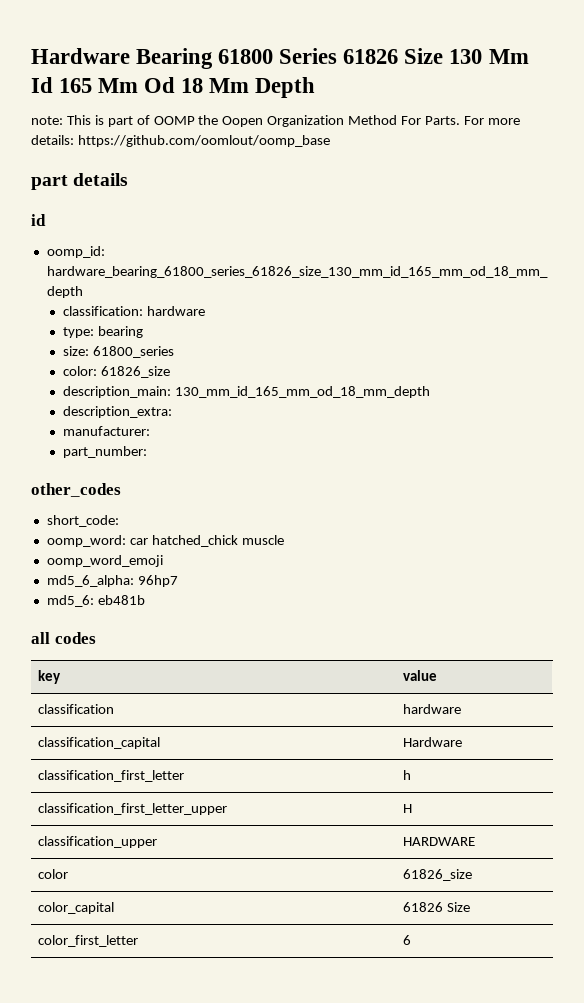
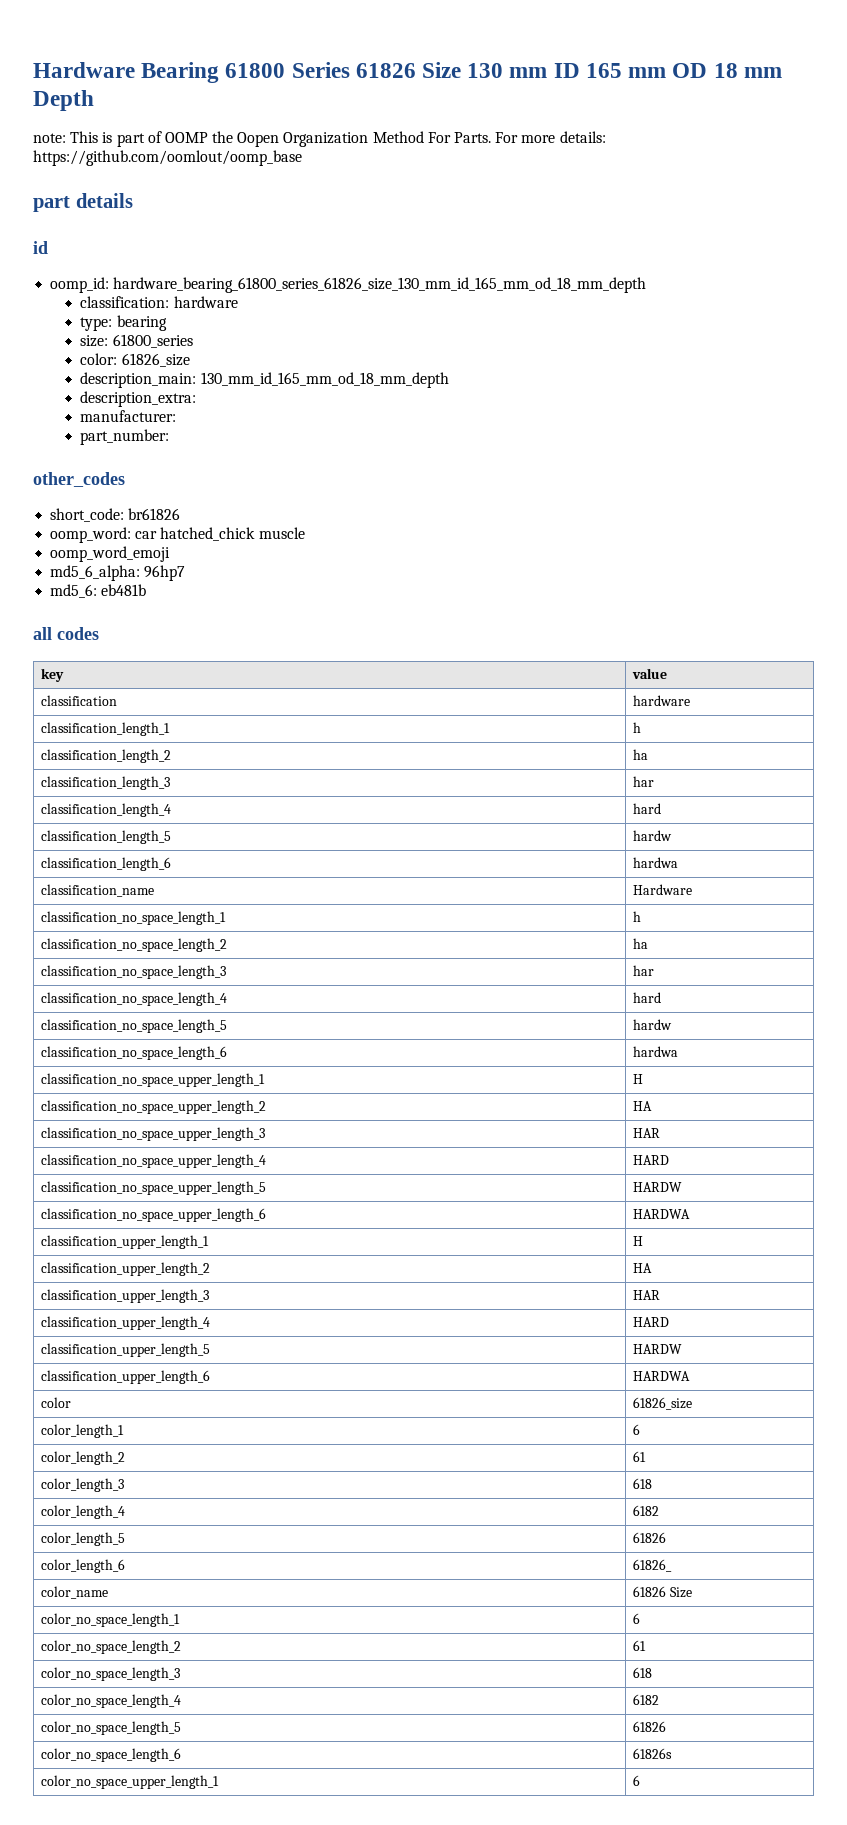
- Hardware Bearing 61800 Series 61826 Size 130 Mm Id 165 Mm Od 18 Mm Depth
+ Hardware Bearing 61800 Series 61826 Size 130 mm ID 165 mm OD 18 mm Depth
- short_code:
+ short_code: br61826
- classification_capital | Hardware
+ classification_length_1 | h
+ classification_length_2 | ha
+ classification_length_3 | har
+ classification_length_4 | hard
+ classification_length_5 | hardw
+ classification_length_6 | hardwa
+ classification_name | Hardware
- classification_first_letter | h
- classification_first_letter_upper | H
- classification_upper | HARDWARE
+ classification_no_space_length_1 | h
+ classification_no_space_length_2 | ha
+ classification_no_space_length_3 | har
+ classification_no_space_length_4 | hard
+ classification_no_space_length_5 | hardw
+ classification_no_space_length_6 | hardwa
+ classification_no_space_upper_length_1 | H
+ classification_no_space_upper_length_2 | HA
+ classification_no_space_upper_length_3 | HAR
+ classification_no_space_upper_length_4 | HARD
+ classification_no_space_upper_length_5 | HARDW
+ classification_no_space_upper_length_6 | HARDWA
+ classification_upper_length_1 | H
+ classification_upper_length_2 | HA
+ classification_upper_length_3 | HAR
+ classification_upper_length_4 | HARD
+ classification_upper_length_5 | HARDW
+ classification_upper_length_6 | HARDWA
  color | 61826_size
- color_capital | 61826 Size
+ color_length_1 | 6
+ color_length_2 | 61
+ color_length_3 | 618
+ color_length_4 | 6182
+ color_length_5 | 61826
+ color_length_6 | 61826_
+ color_name | 61826 Size
- color_first_letter | 6
+ color_no_space_length_1 | 6
+ color_no_space_length_2 | 61
+ color_no_space_length_3 | 618
+ color_no_space_length_4 | 6182
+ color_no_space_length_5 | 61826
+ color_no_space_length_6 | 61826s
+ color_no_space_upper_length_1 | 6

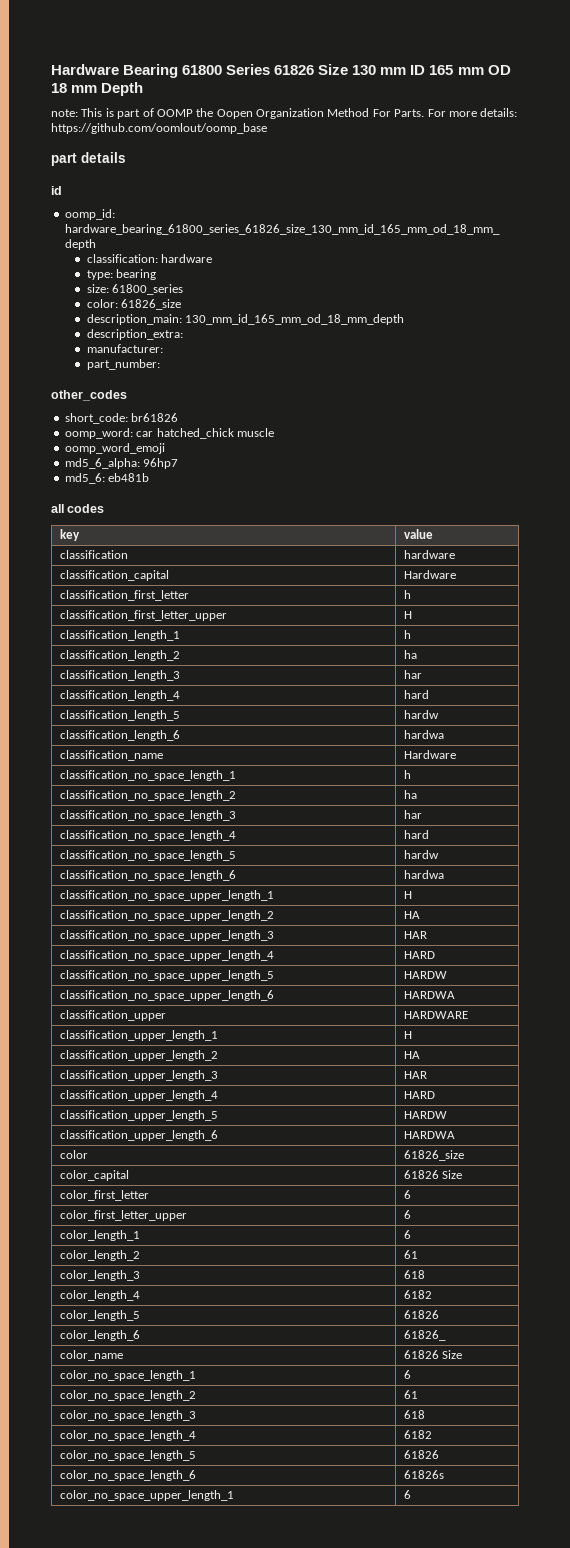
+ classification_capital | Hardware
+ classification_first_letter | h
+ classification_first_letter_upper | H
+ classification_upper | HARDWARE
+ color_capital | 61826 Size
+ color_first_letter | 6
+ color_first_letter_upper | 6

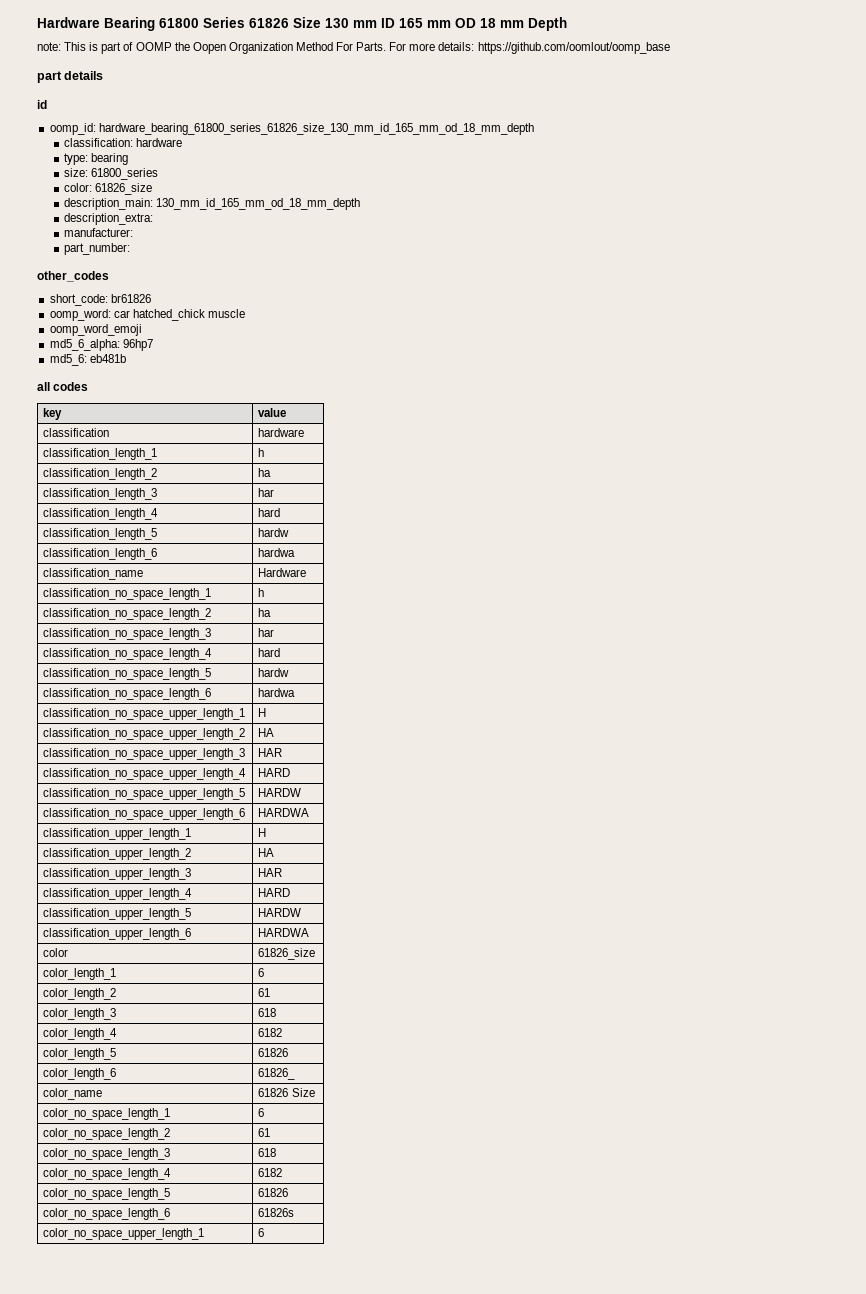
- classification_capital | Hardware
- classification_first_letter | h
- classification_first_letter_upper | H
- classification_upper | HARDWARE
- color_capital | 61826 Size
- color_first_letter | 6
- color_first_letter_upper | 6

